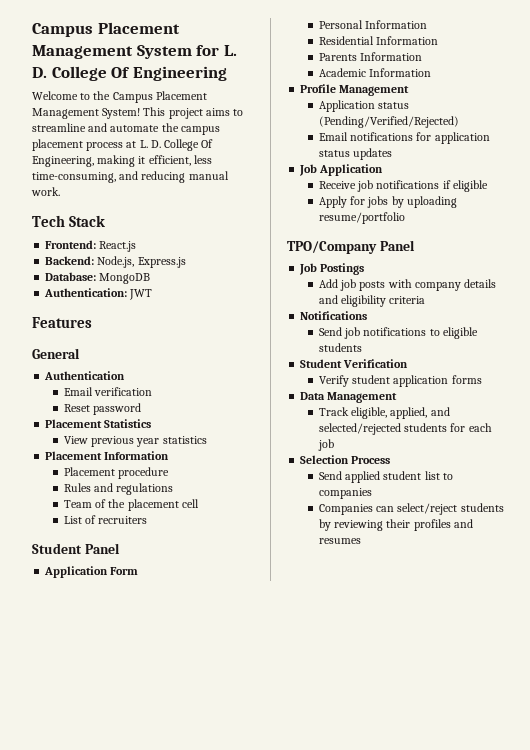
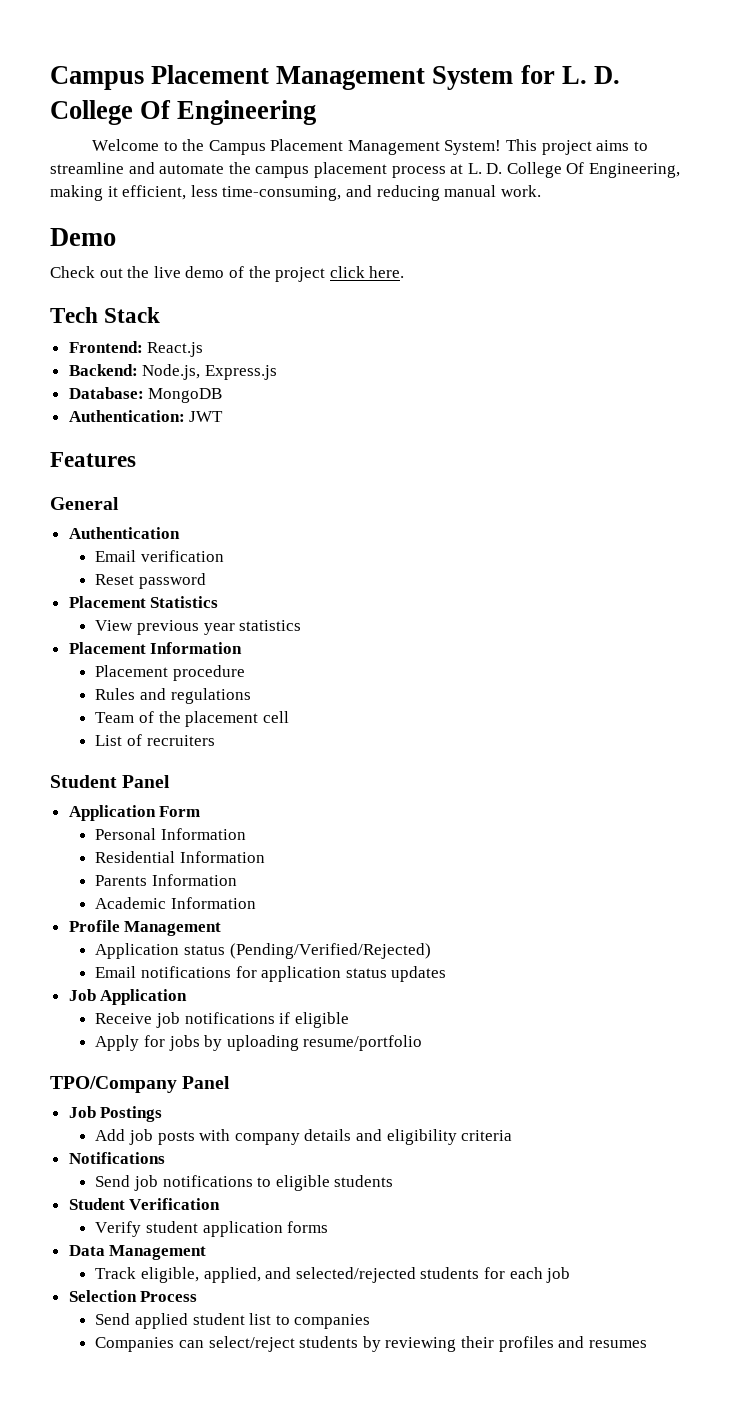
+ Demo
+ Check out the live demo of the project click here.

